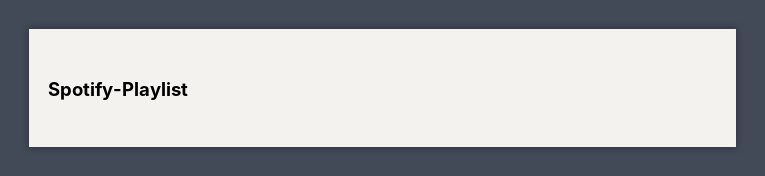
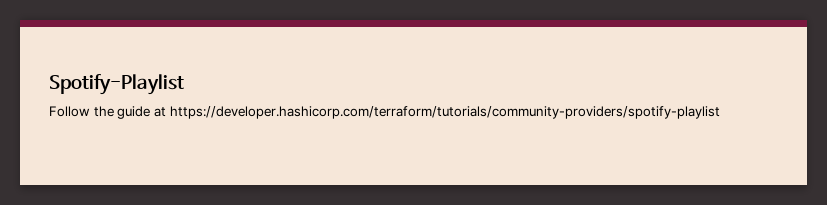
+ Follow the guide at https://developer.hashicorp.com/terraform/tutorials/community-providers/spotify-playlist

